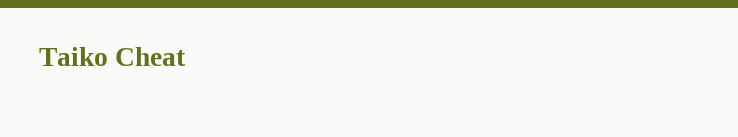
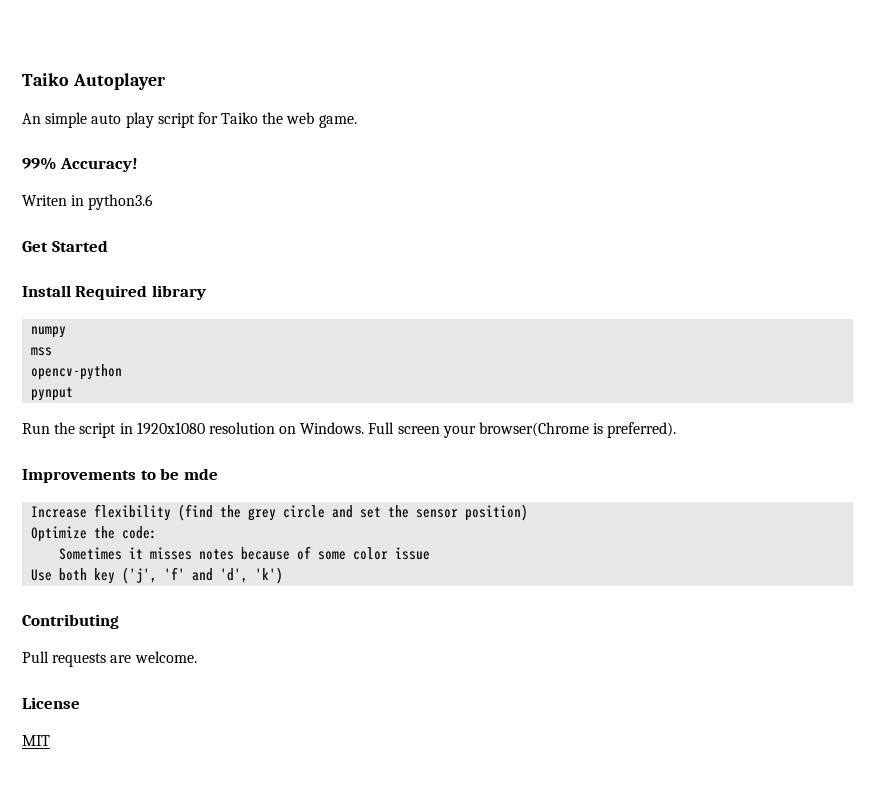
- Taiko Cheat
+ Taiko Autoplayer
+ An simple auto play script for Taiko the web game.
+ 99% Accuracy!
+ Writen in python3.6
+ Get Started
+ Install Required library
+ numpy
+ mss
+ opencv-python
+ pynput
+ Run the script in 1920x1080 resolution on Windows. Full screen your browser(Chrome is preferred).
+ Improvements to be mde
+ Increase flexibility (find the grey circle and set the sensor position)
+ Optimize the code:
+ Sometimes it misses notes because of some color issue
+ Use both key ('j', 'f' and 'd', 'k')
+ Contributing
+ Pull requests are welcome.
+ License
+ MIT

